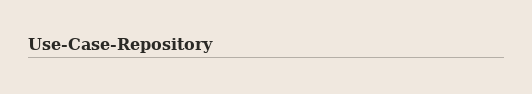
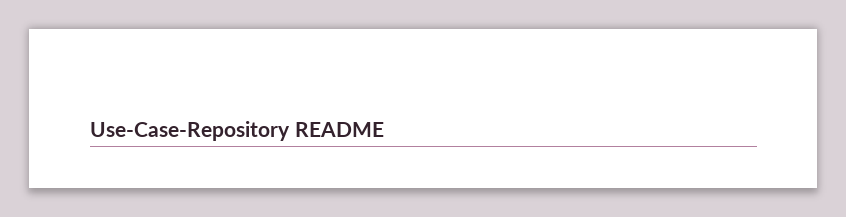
- Use-Case-Repository
+ Use-Case-Repository README

